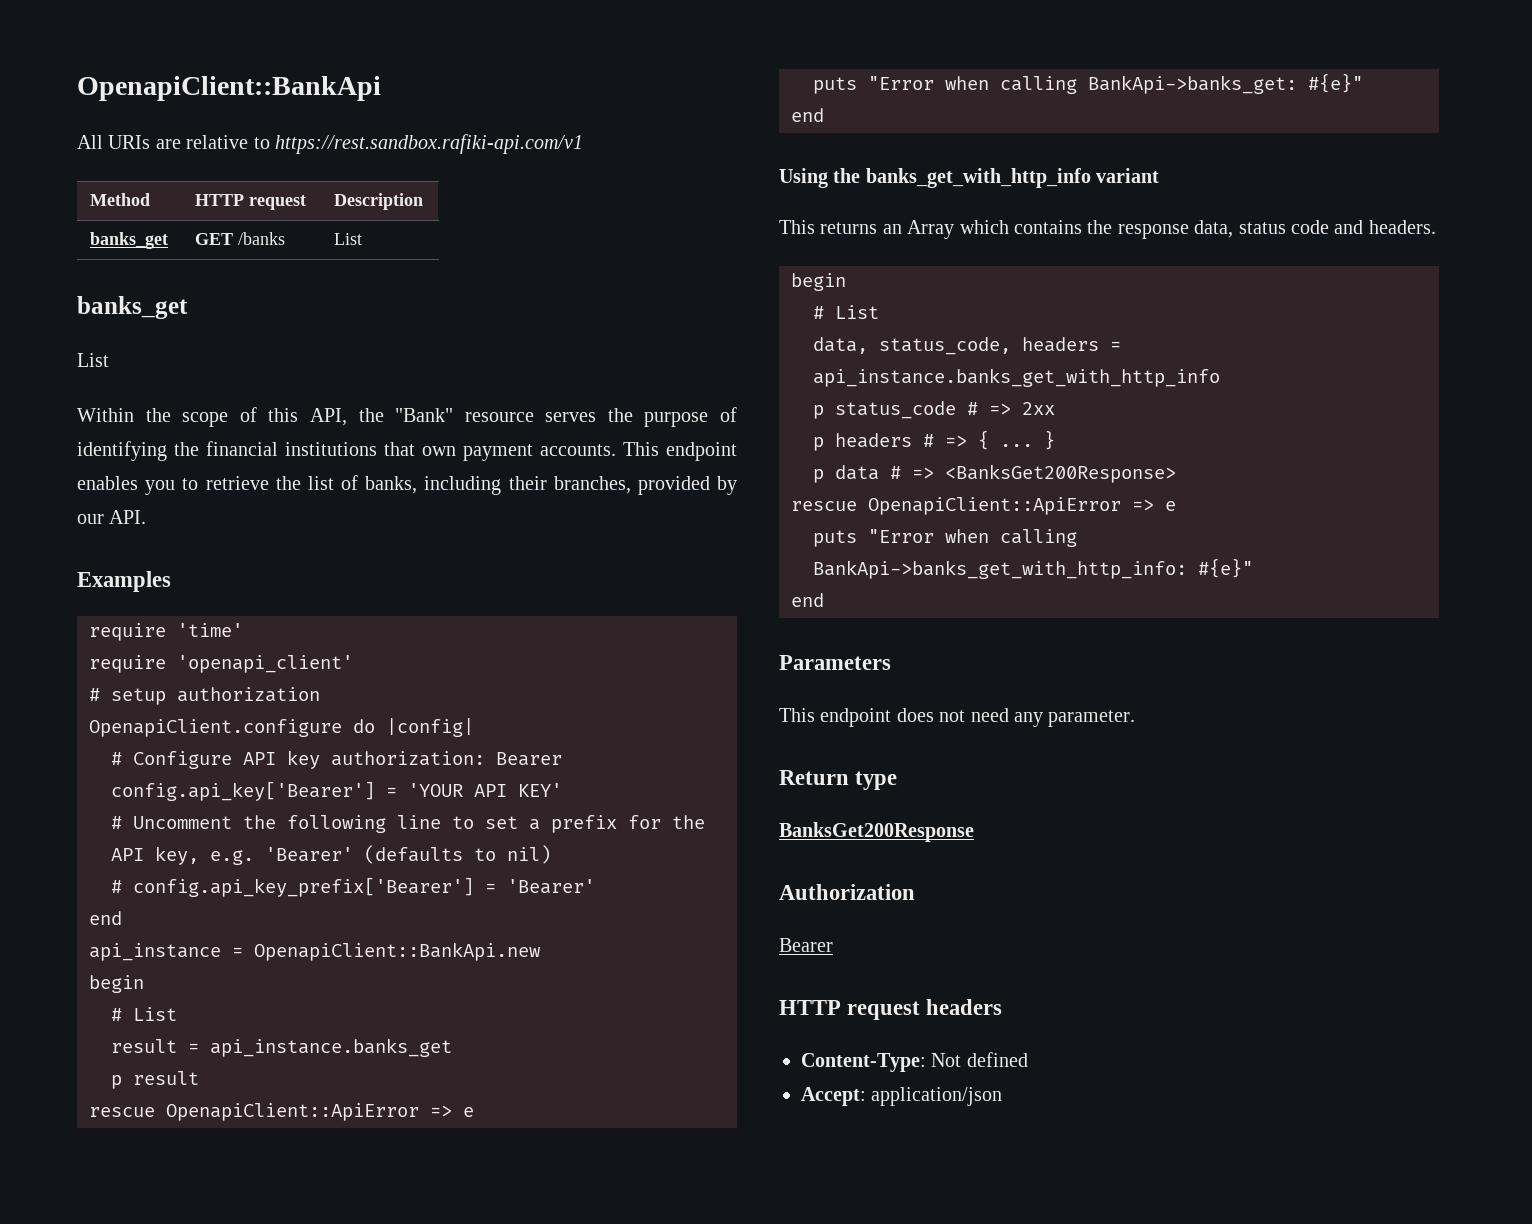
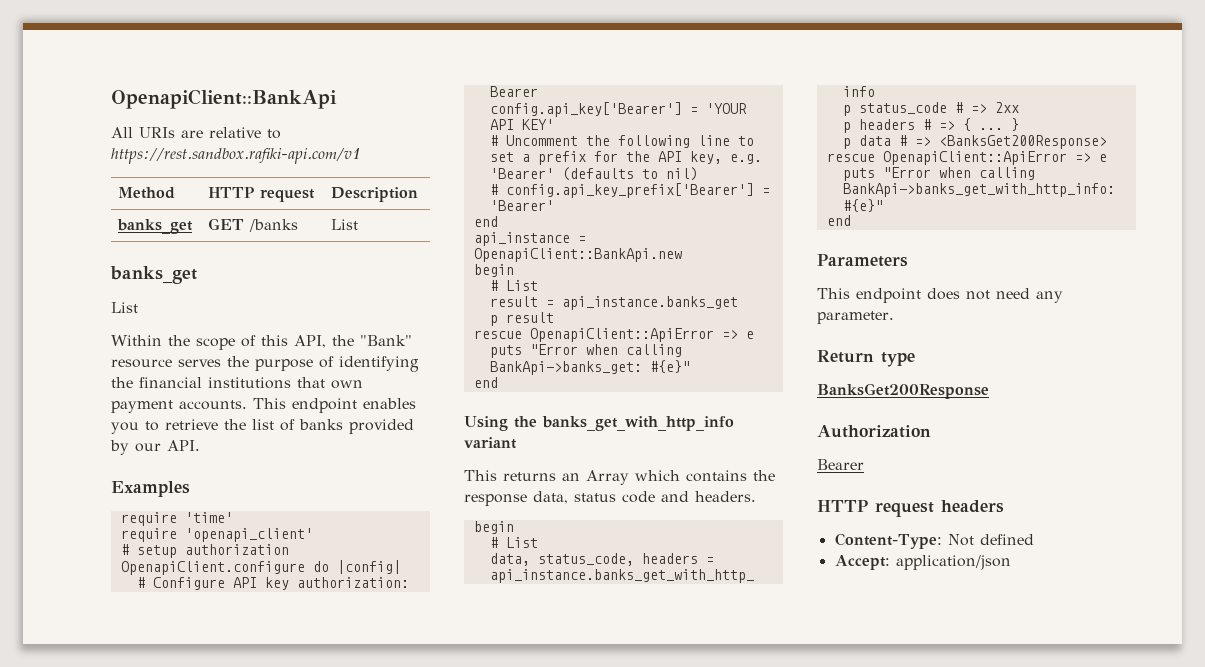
- This endpoint enables you to retrieve the list of banks, including their branches, provided by our API.
+ This endpoint enables you to retrieve the list of banks provided by our API.

